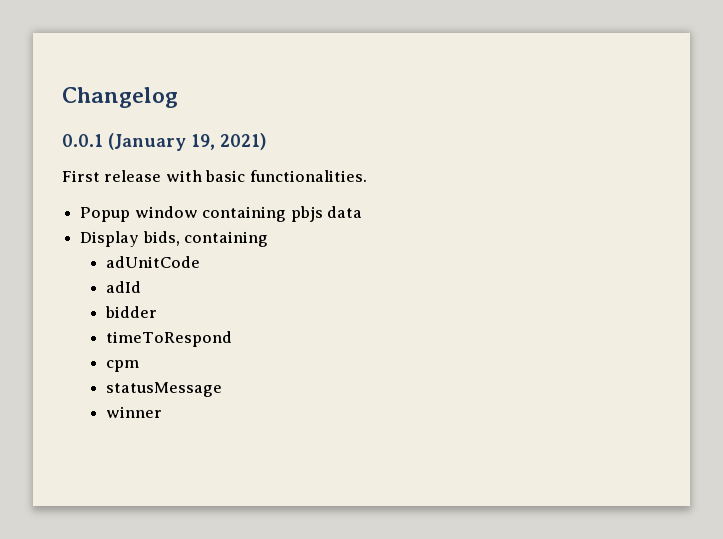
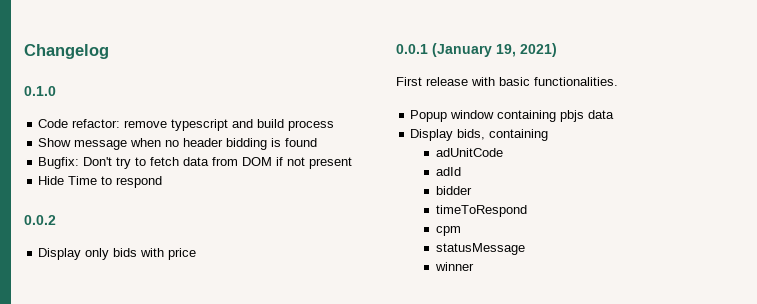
+ 0.1.0
+ Code refactor: remove typescript and build process
+ Show message when no header bidding is found
+ Bugfix: Don't try to fetch data from DOM if not present
+ Hide Time to respond
+ 0.0.2
+ Display only bids with price

